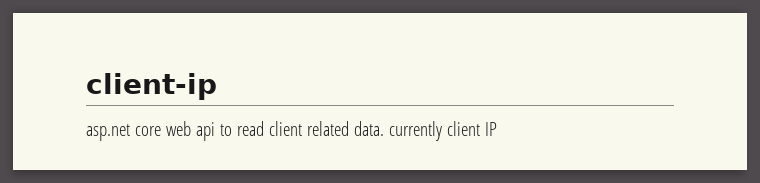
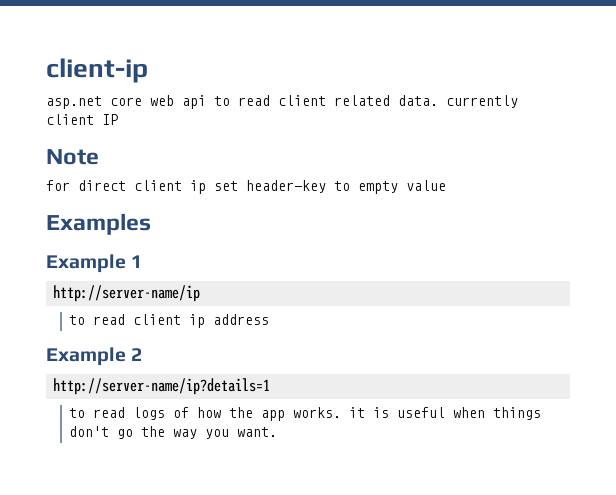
+ Note
+ for direct client ip set header-key to empty value
+ Examples
+ Example 1
+ http://server-name/ip
+ to read client ip address
+ Example 2
+ http://server-name/ip?details=1
+ to read logs of how the app works. it is useful when things don't go the way you want.

